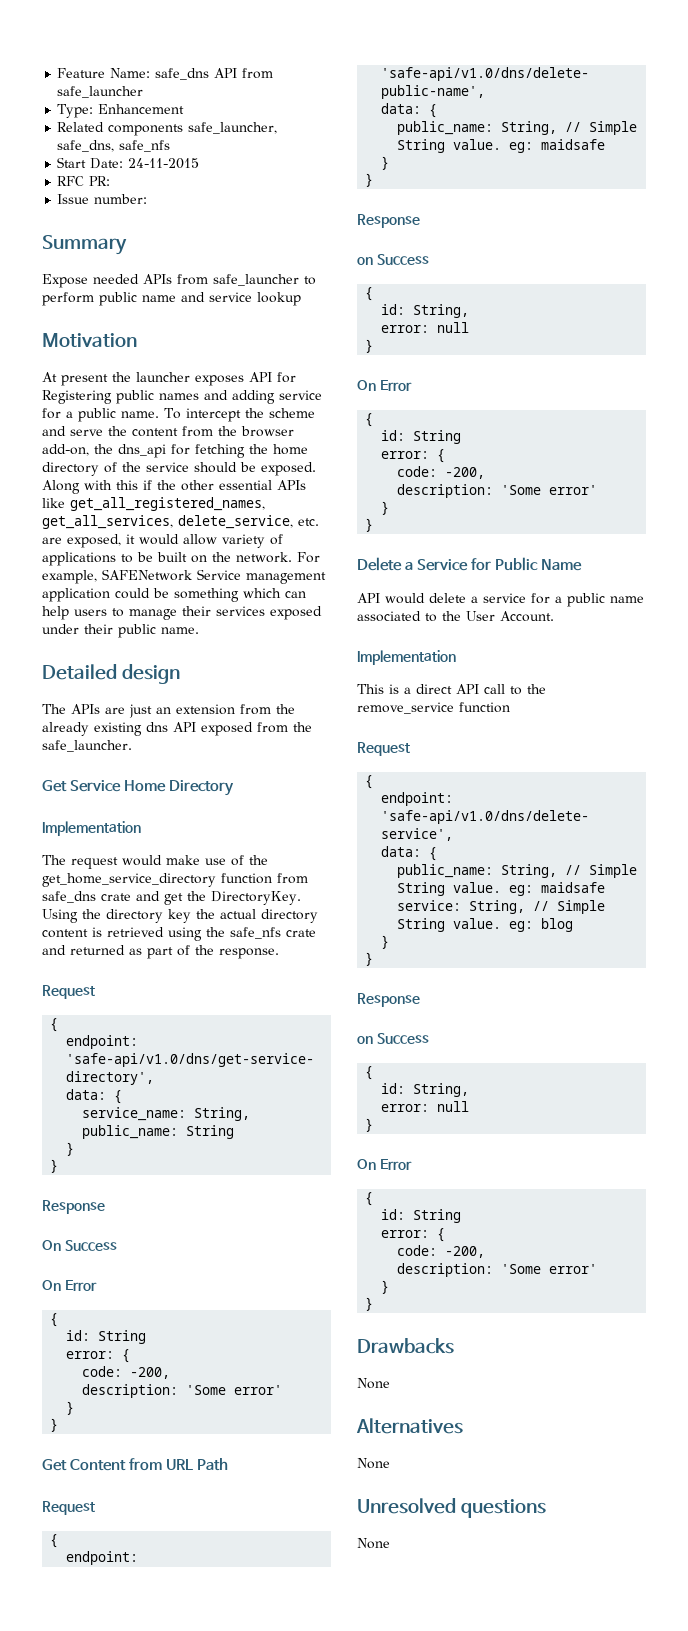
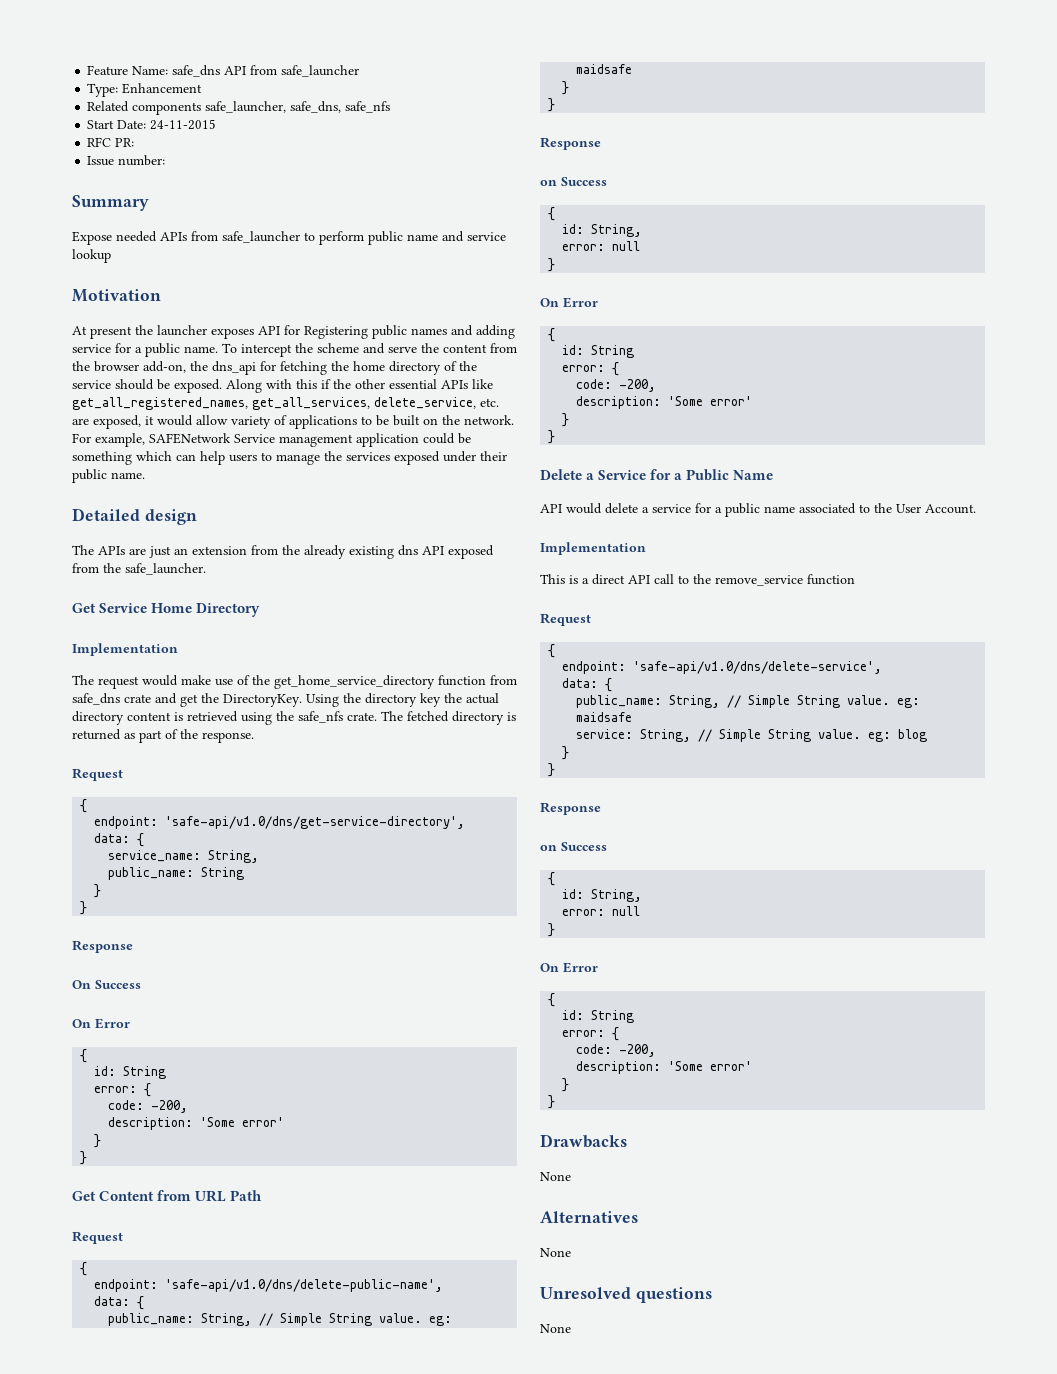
- For example, SAFENetwork Service management application could be something which can help users to manage their services exposed under their public name.
+ For example, SAFENetwork Service management application could be something which can help users to manage the services exposed under their public name.
- Using the directory key the actual directory content is retrieved using the safe_nfs crate and returned as part of the response.
+ Using the directory key the actual directory content is retrieved using the safe_nfs crate. The fetched directory is returned as part of the response.
- Delete a Service for Public Name
+ Delete a Service for a Public Name

